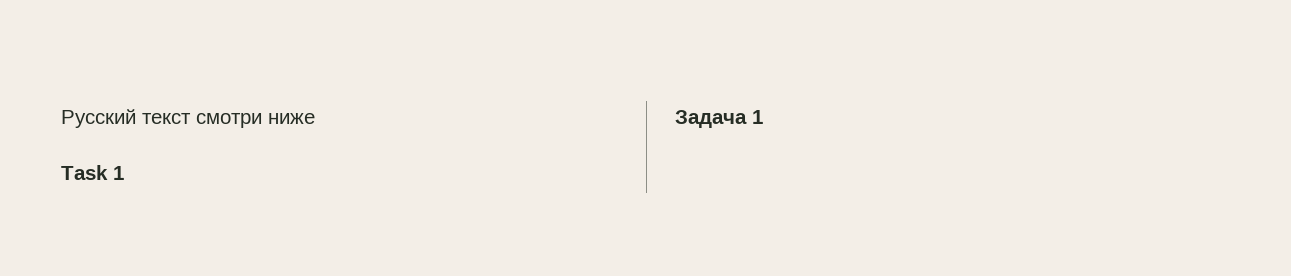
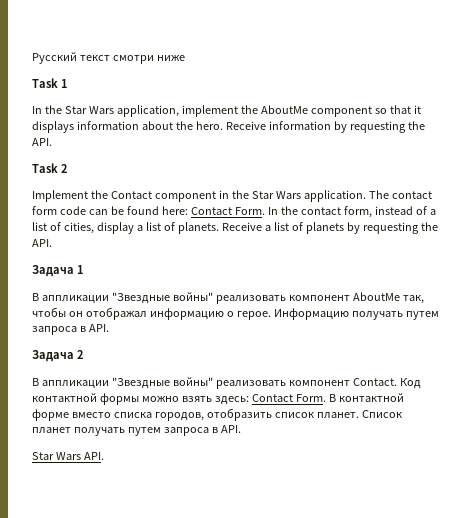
+ In the Star Wars application, implement the AboutMe component so that it displays information about the hero. Receive information by requesting the API.
+ Task 2
+ Implement the Contact component in the Star Wars application. The contact form code can be found here: Contact Form. In the contact form, instead of a list of cities, display a list of planets. Receive a list of planets by requesting the API.
  Задача 1
+ В аппликации "Звездные войны" реализовать компонент AboutMe так, чтобы он отображал информацию о герое. Информацию получать путем запроса в API.
+ Задача 2
+ В аппликации "Звездные войны" реализовать компонент Contact. Код контактной формы можно взять здесь: Contact Form. В контактной форме вместо списка городов, отобразить список планет. Список планет получать путем запроса в API.
+ Star Wars API.

